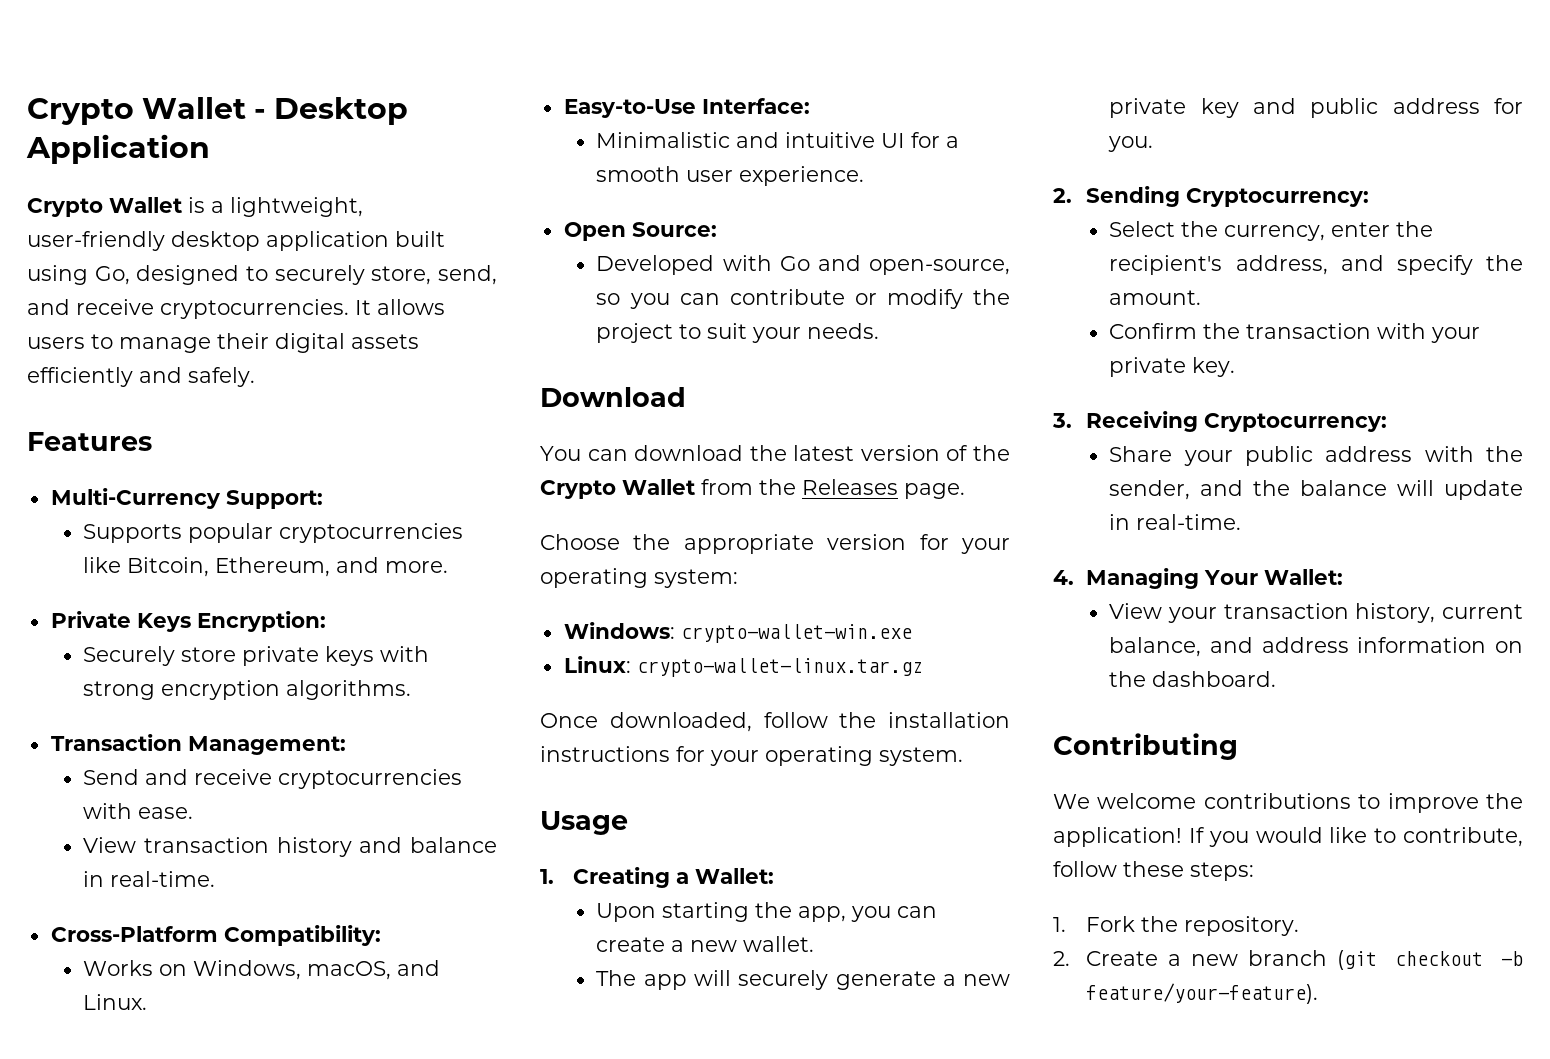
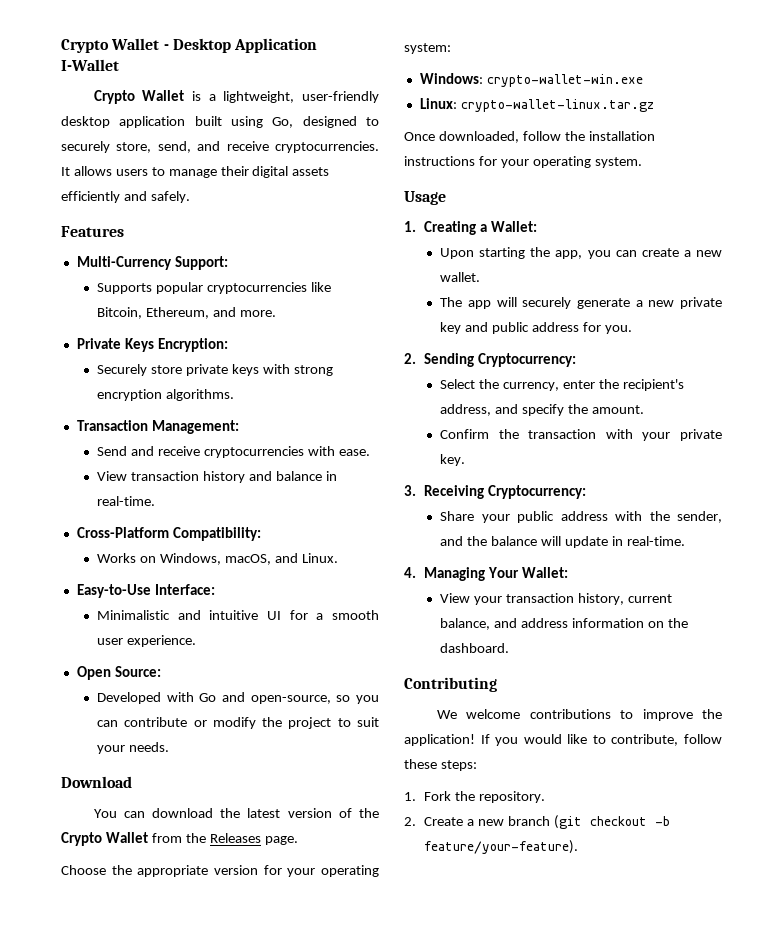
- Crypto Wallet - Desktop Application
+ Crypto Wallet - Desktop Application I-Wallet

